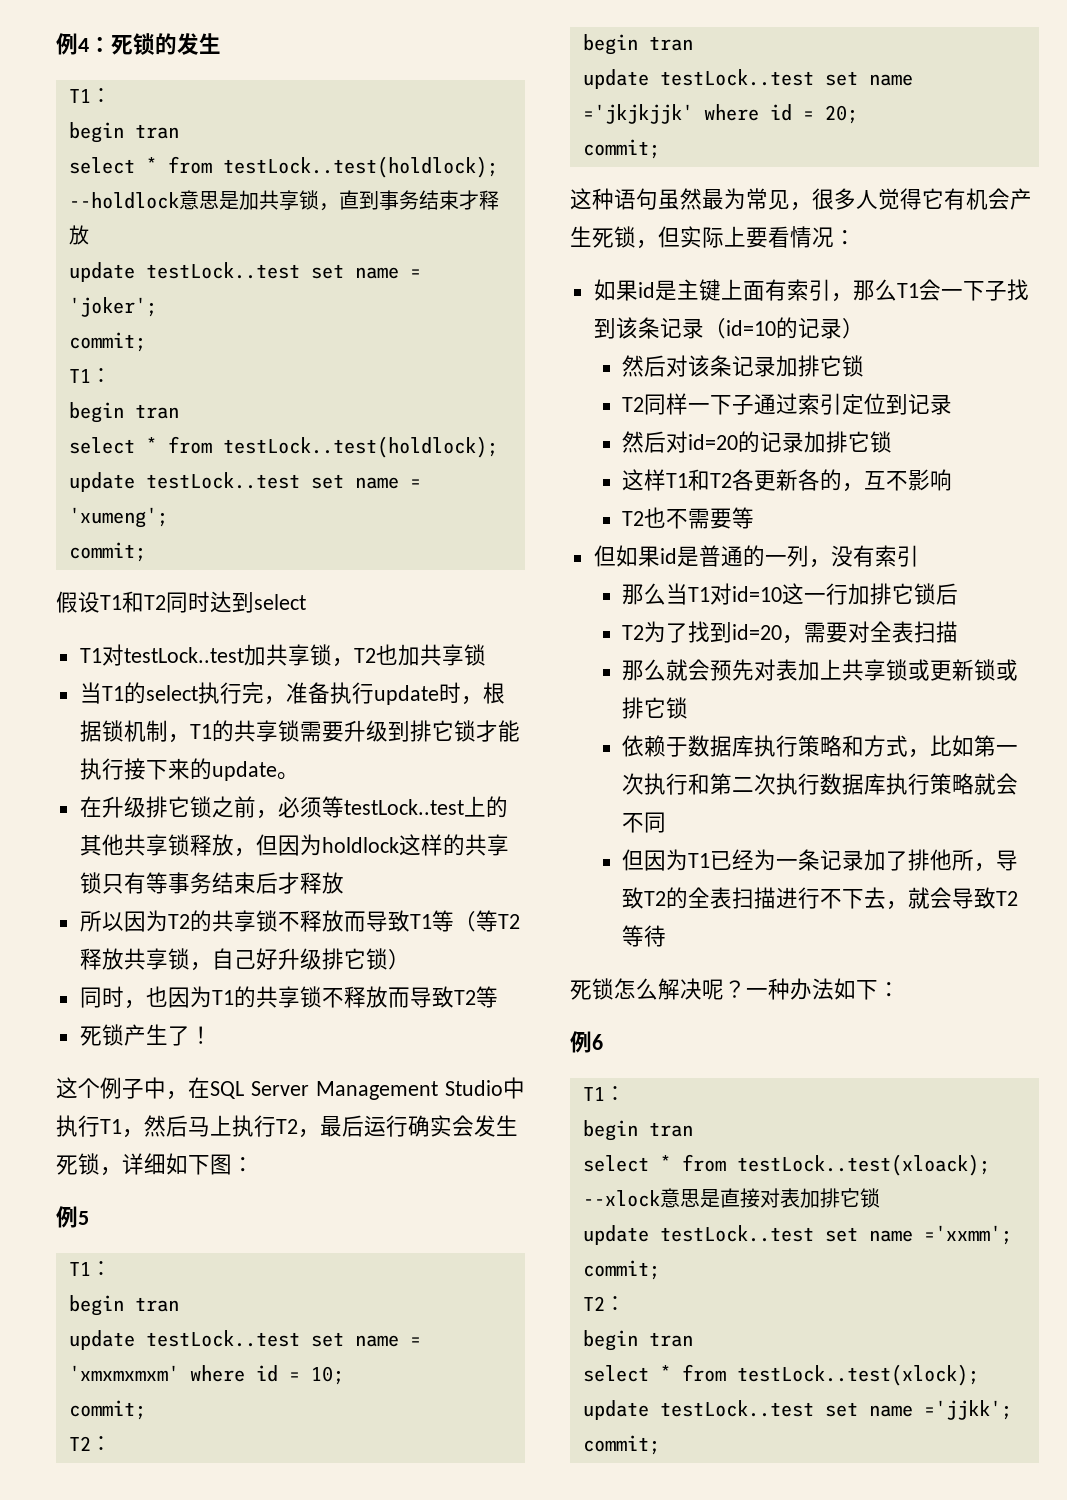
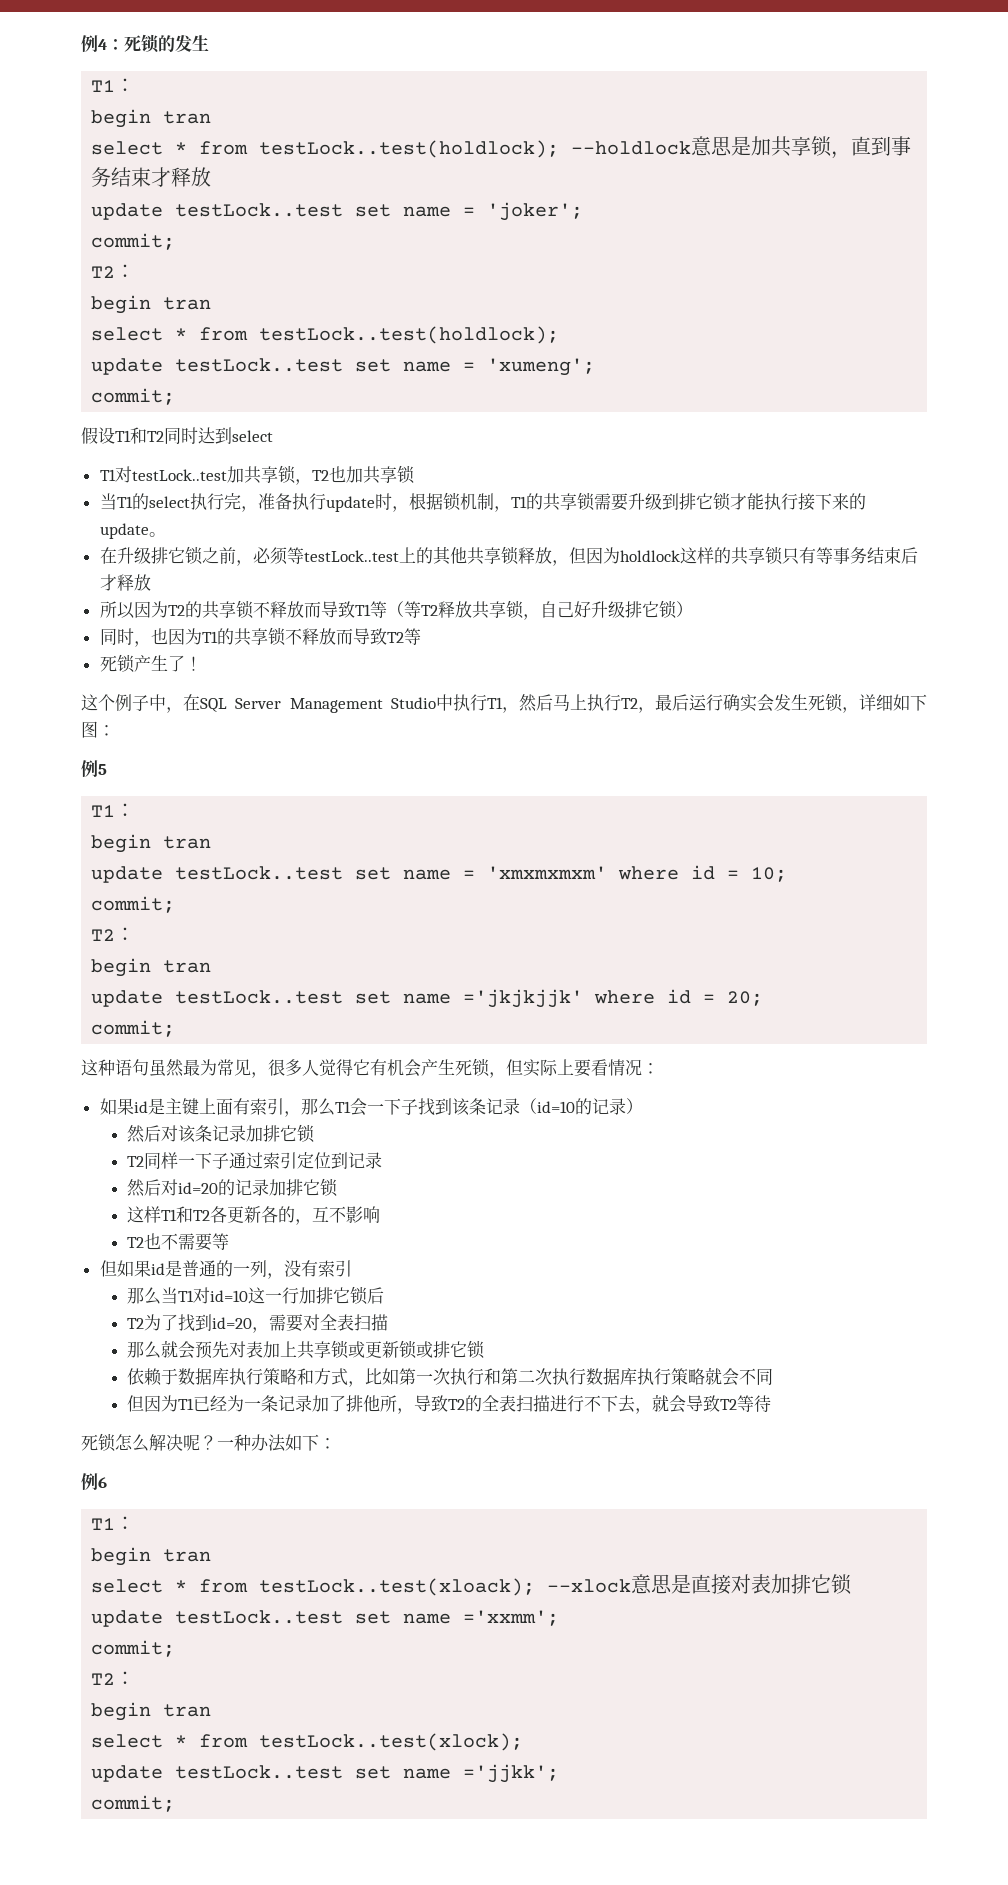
  update testLock..test set name = 'joker';
  commit;
- T1：
+ T2：

